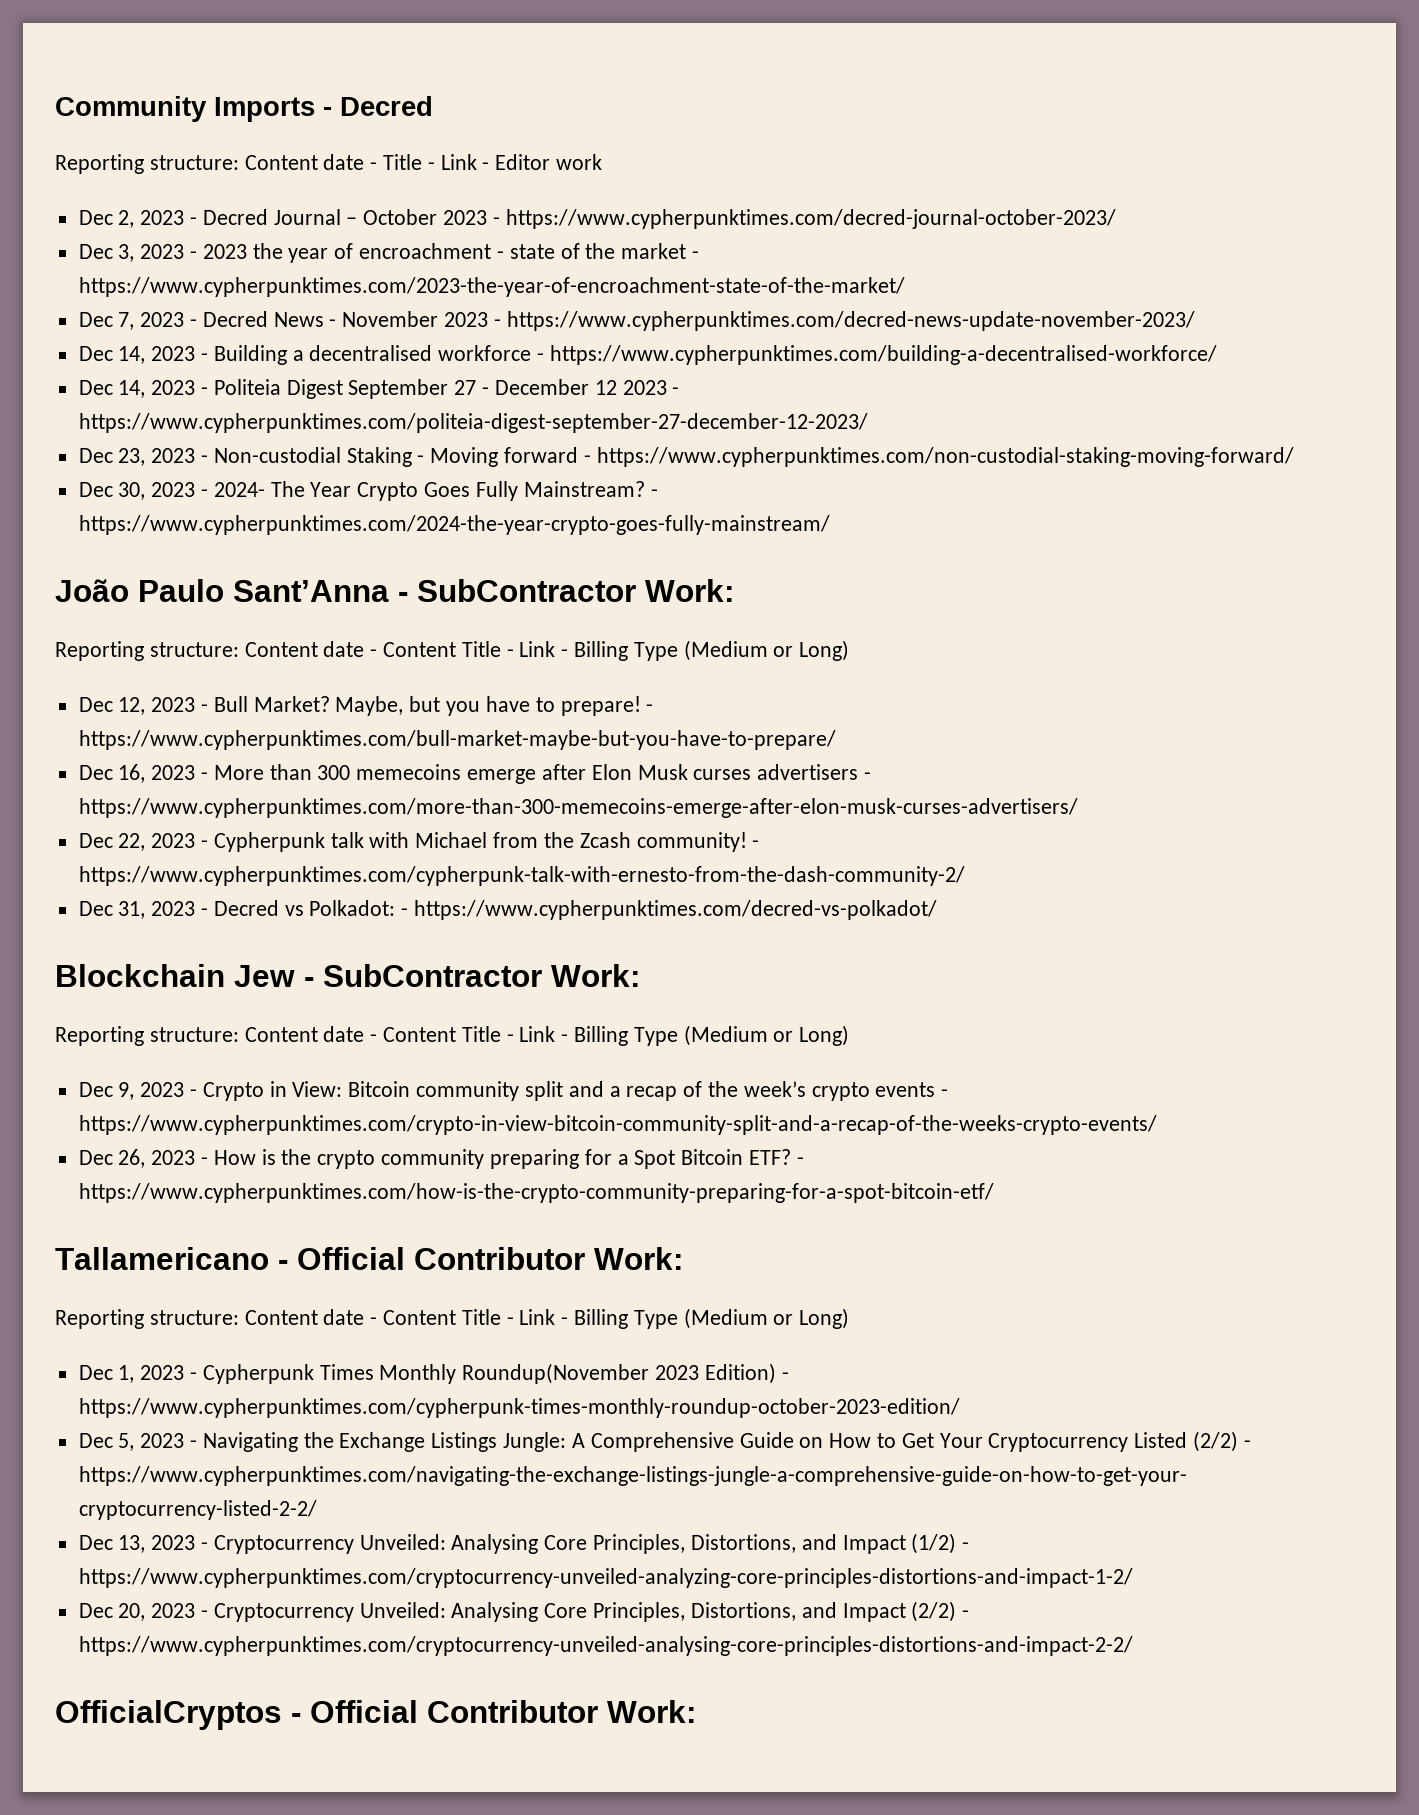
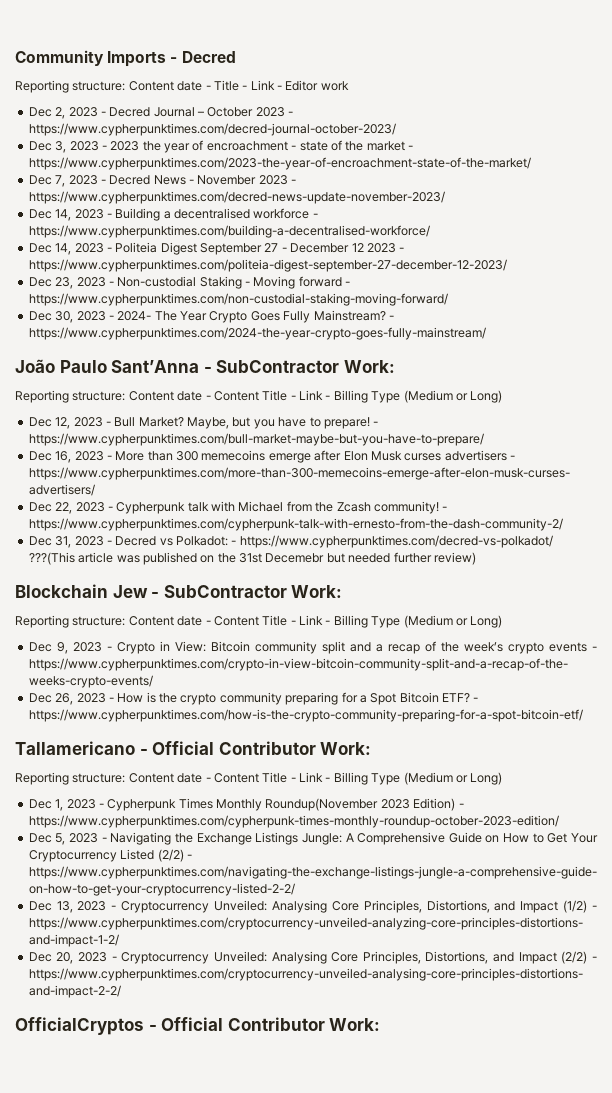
- Dec 31, 2023 - Decred vs Polkadot: - https://www.cypherpunktimes.com/decred-vs-polkadot/
+ Dec 31, 2023 - Decred vs Polkadot: - https://www.cypherpunktimes.com/decred-vs-polkadot/ ???(This article was published on the 31st Decemebr but needed further review)

